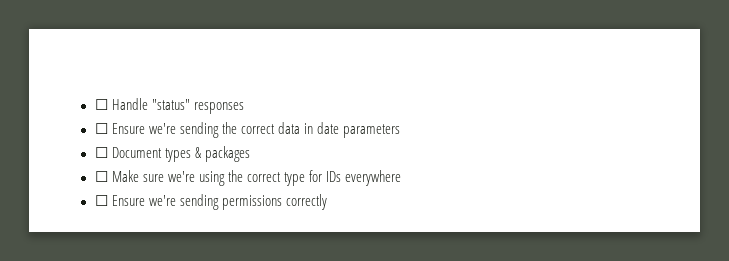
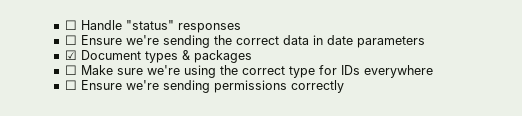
- ☐ Document types & packages
+ ☑ Document types & packages

